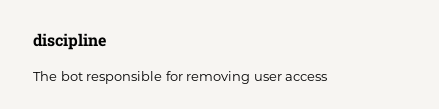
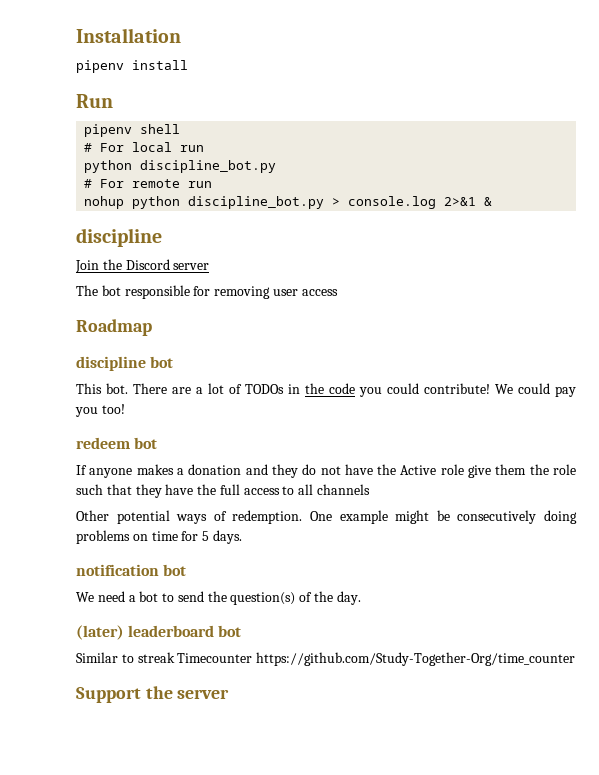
+ Installation
+ pipenv install
+ Run
+ pipenv shell
+ # For local run
+ python discipline_bot.py
+ # For remote run
+ nohup python discipline_bot.py > console.log 2>&1 &
  discipline
+ Join the Discord server
+ Roadmap
+ discipline bot
+ This bot. There are a lot of TODOs in the code you could contribute! We could pay you too!
+ redeem bot
+ If anyone makes a donation and they do not have the Active role give them the role such that they have the full access to all channels
+ Other potential ways of redemption. One example might be consecutively doing problems on time for 5 days.
+ notification bot
+ We need a bot to send the question(s) of the day.
+ (later) leaderboard bot
+ Similar to streak Timecounter https://github.com/Study-Together-Org/time_counter
+ Support the server

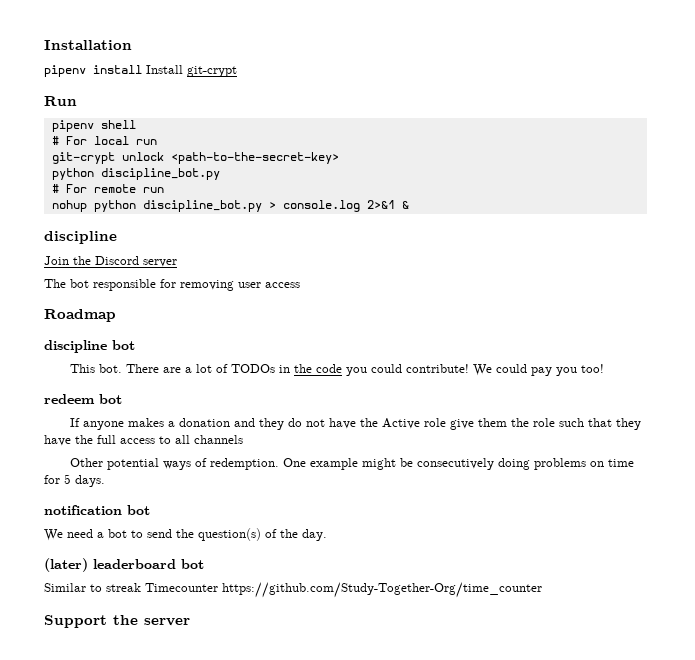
- pipenv install
+ pipenv install Install git-crypt
+ git-crypt unlock <path-to-the-secret-key>

